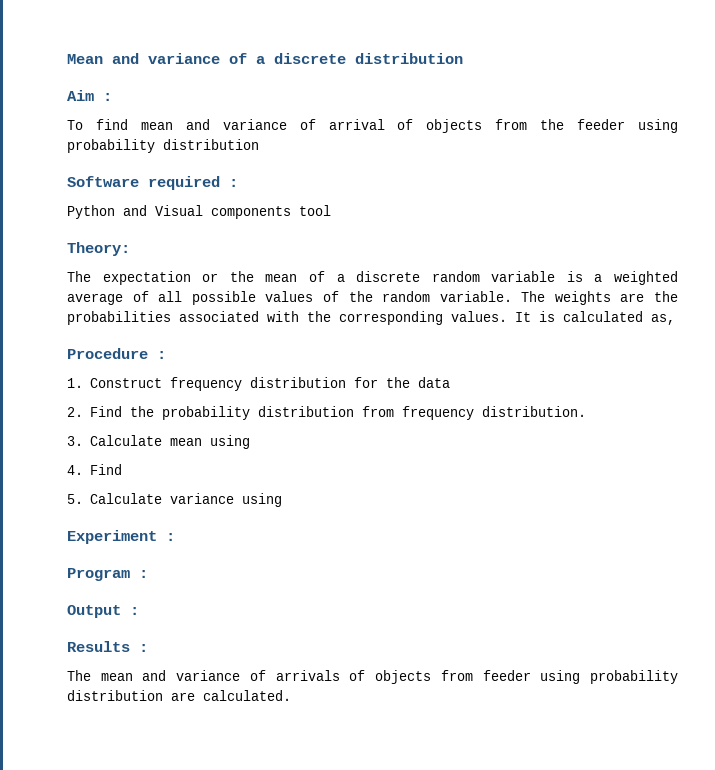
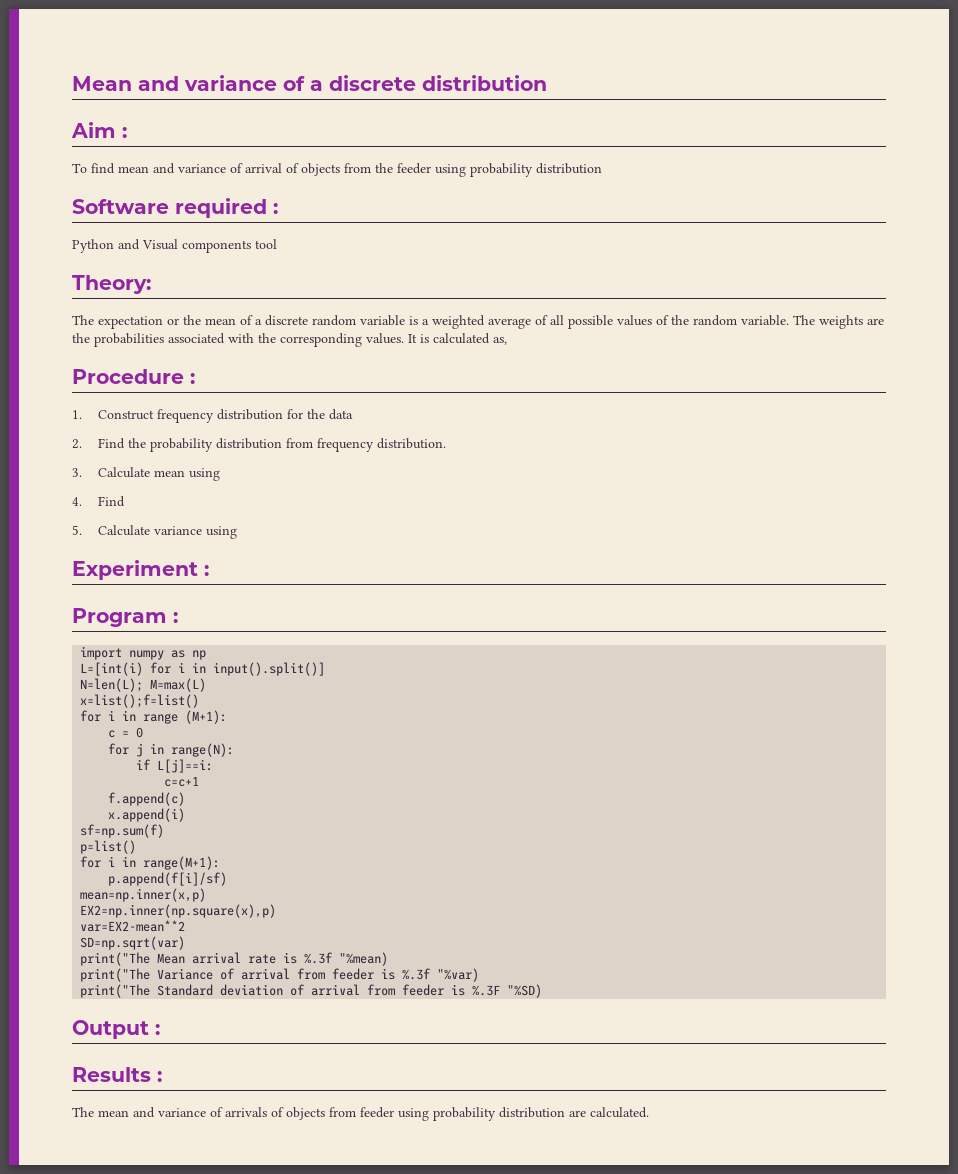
+ import numpy as np
+ L=[int(i) for i in input().split()]
+ N=len(L); M=max(L)
+ x=list();f=list()
+ for i in range (M+1):
+ c = 0
+ for j in range(N):
+ if L[j]==i:
+ c=c+1
+ f.append(c)
+ x.append(i)
+ sf=np.sum(f)
+ p=list()
+ for i in range(M+1):
+ p.append(f[i]/sf)
+ mean=np.inner(x,p)
+ EX2=np.inner(np.square(x),p)
+ var=EX2-mean**2
+ SD=np.sqrt(var)
+ print("The Mean arrival rate is %.3f "%mean)
+ print("The Variance of arrival from feeder is %.3f "%var)
+ print("The Standard deviation of arrival from feeder is %.3F "%SD)

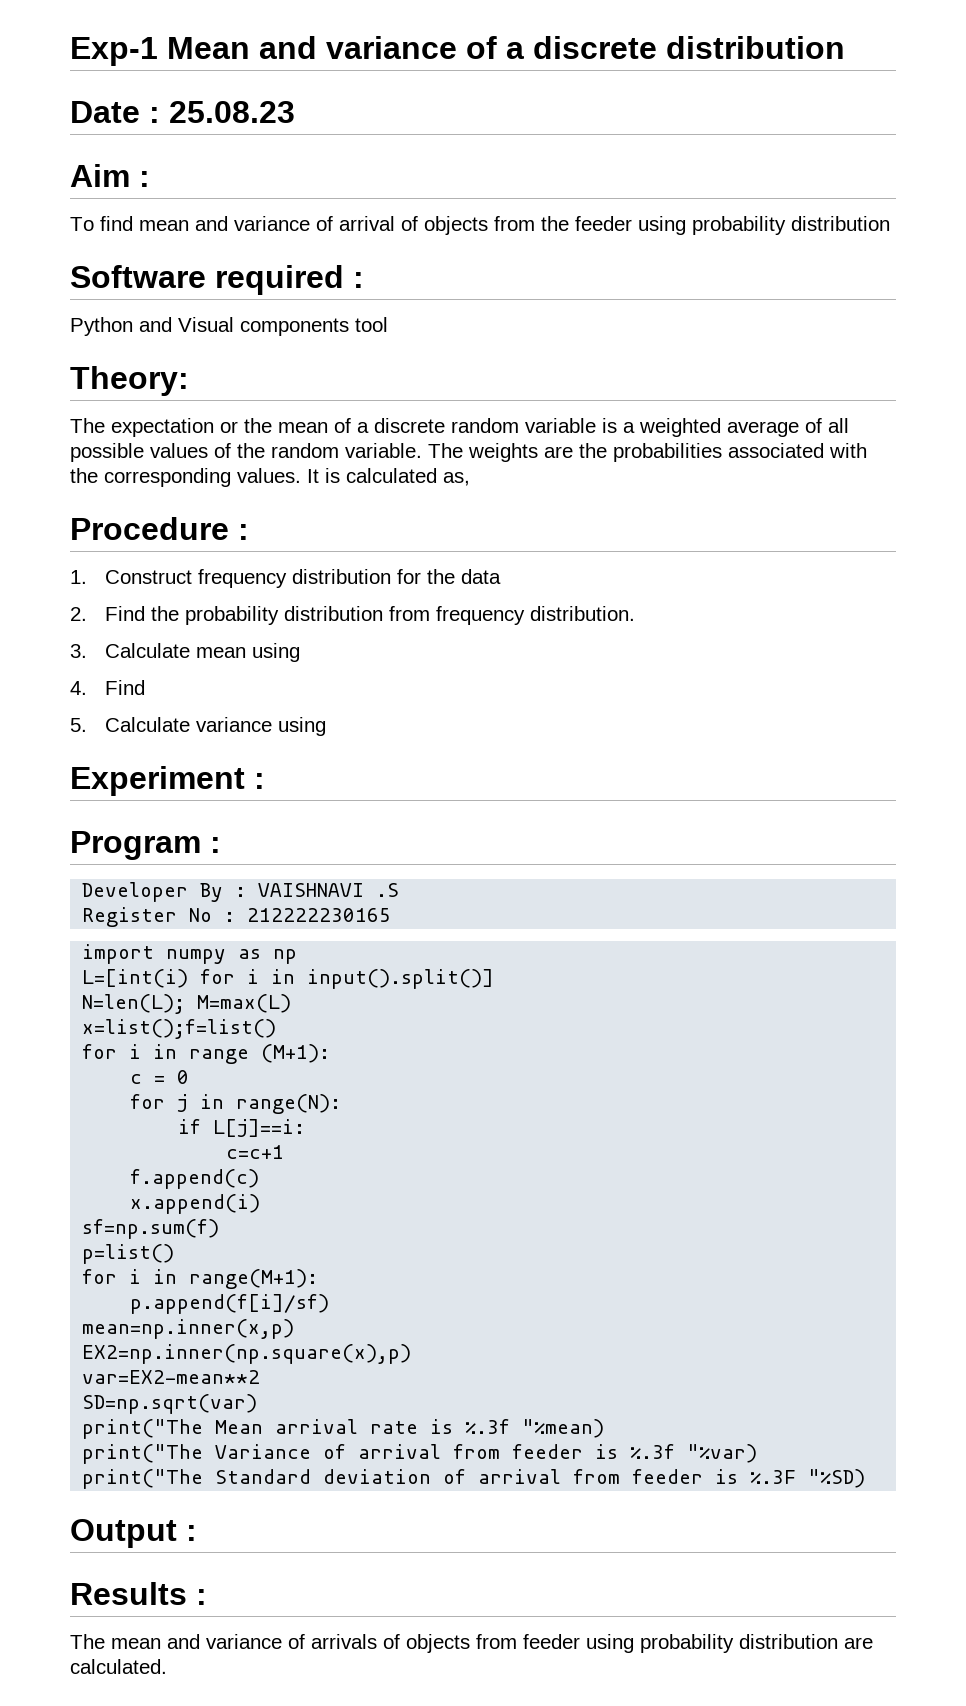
- Mean and variance of a discrete distribution
+ Exp-1 Mean and variance of a discrete distribution
+ Date : 25.08.23
+ Developer By : VAISHNAVI .S
+ Register No : 212222230165

